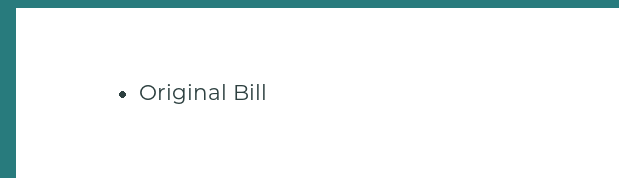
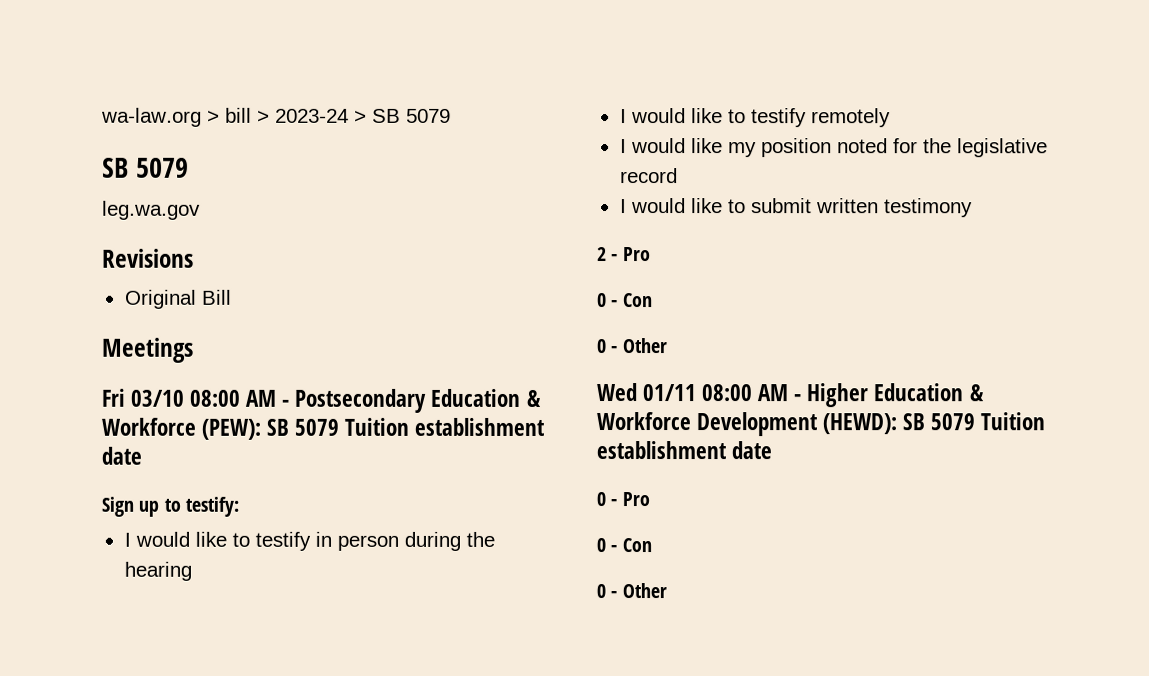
+ wa-law.org > bill > 2023-24 > SB 5079
+ SB 5079
+ leg.wa.gov
+ Revisions
  Original Bill
+ Meetings
+ Fri 03/10 08:00 AM - Postsecondary Education & Workforce (PEW): SB 5079 Tuition establishment date
+ Sign up to testify:
+ I would like to testify in person during the hearing
+ I would like to testify remotely
+ I would like my position noted for the legislative record
+ I would like to submit written testimony
+ 2 - Pro
+ 0 - Con
+ 0 - Other
+ Wed 01/11 08:00 AM - Higher Education & Workforce Development (HEWD): SB 5079 Tuition establishment date
+ 0 - Pro
+ 0 - Con
+ 0 - Other

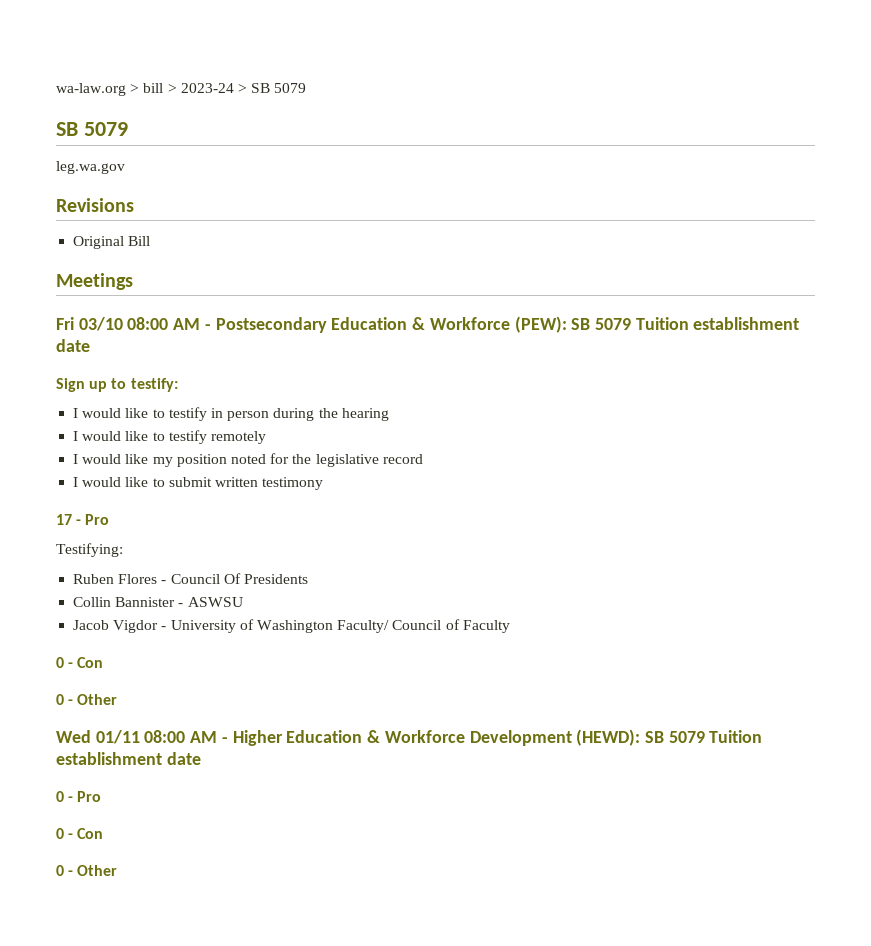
- 2 - Pro
+ 17 - Pro
+ Testifying:
+ Ruben Flores - Council Of Presidents
+ Collin Bannister - ASWSU
+ Jacob Vigdor - University of Washington Faculty/ Council of Faculty

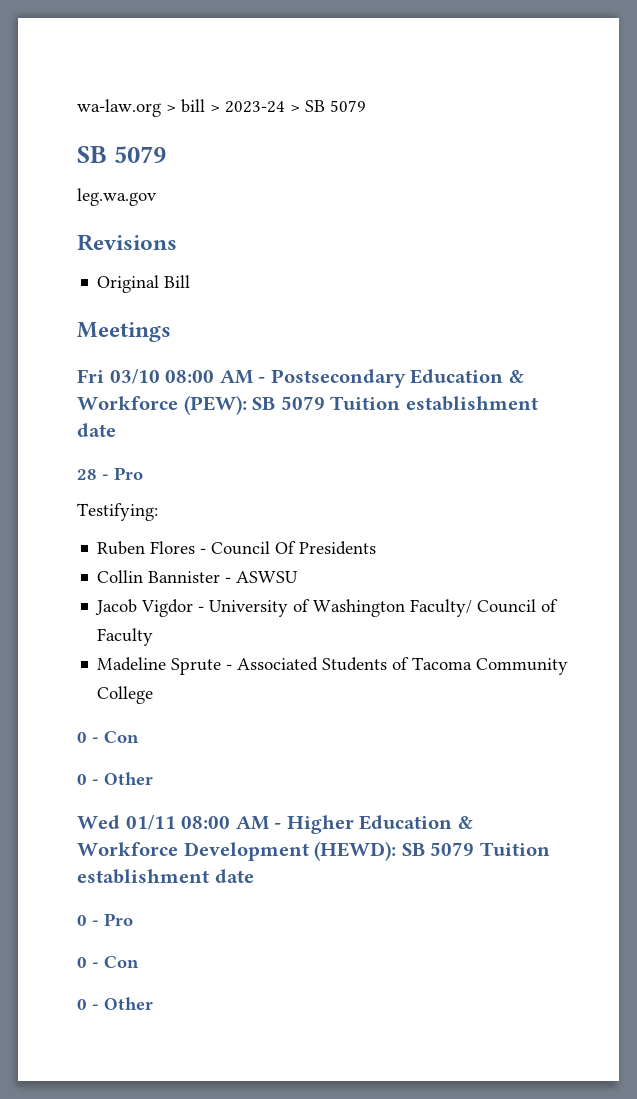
- Sign up to testify:
- I would like to testify in person during the hearing
- I would like to testify remotely
- I would like my position noted for the legislative record
- I would like to submit written testimony
- 17 - Pro
+ 28 - Pro
+ Madeline Sprute - Associated Students of Tacoma Community College

